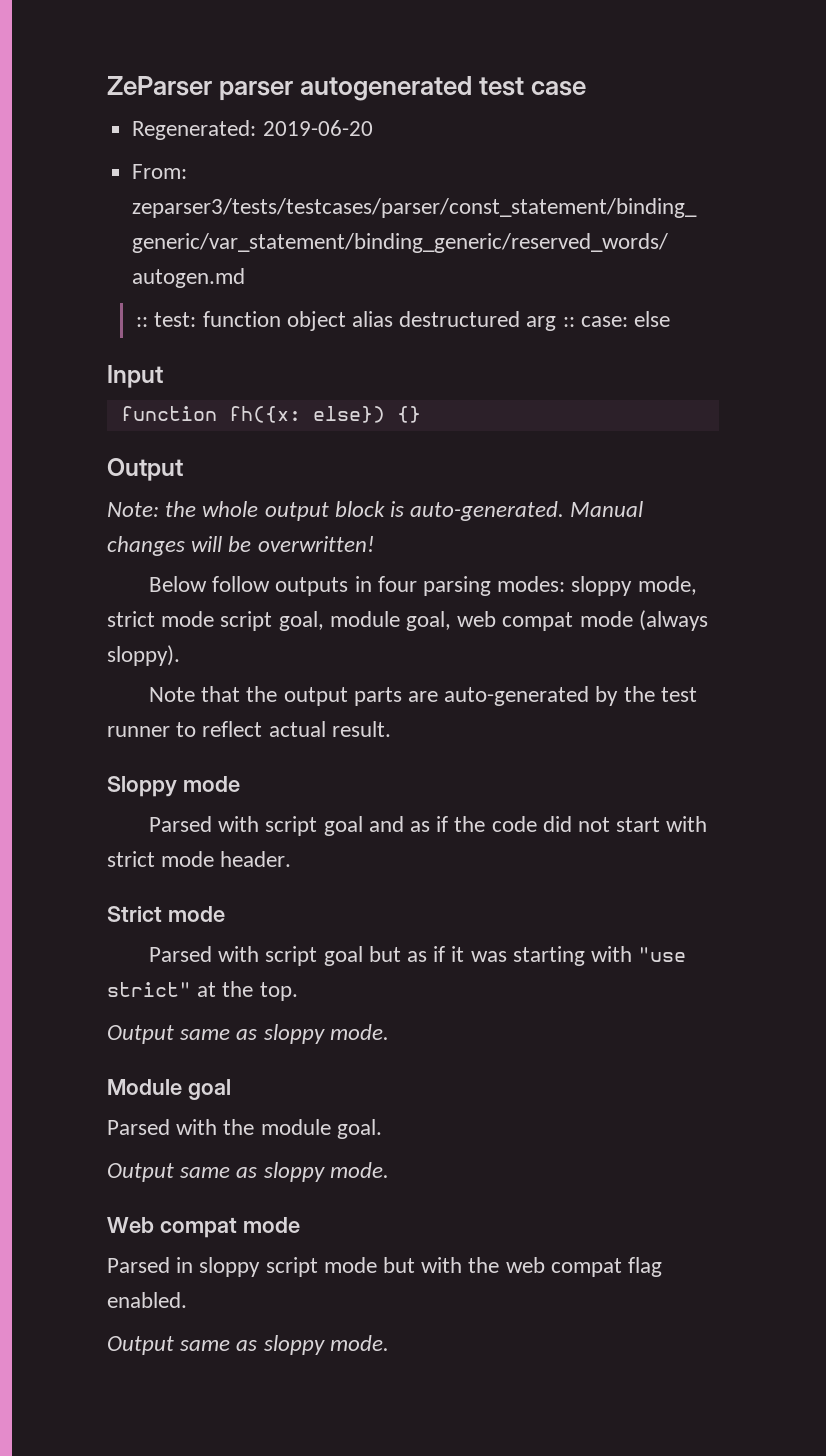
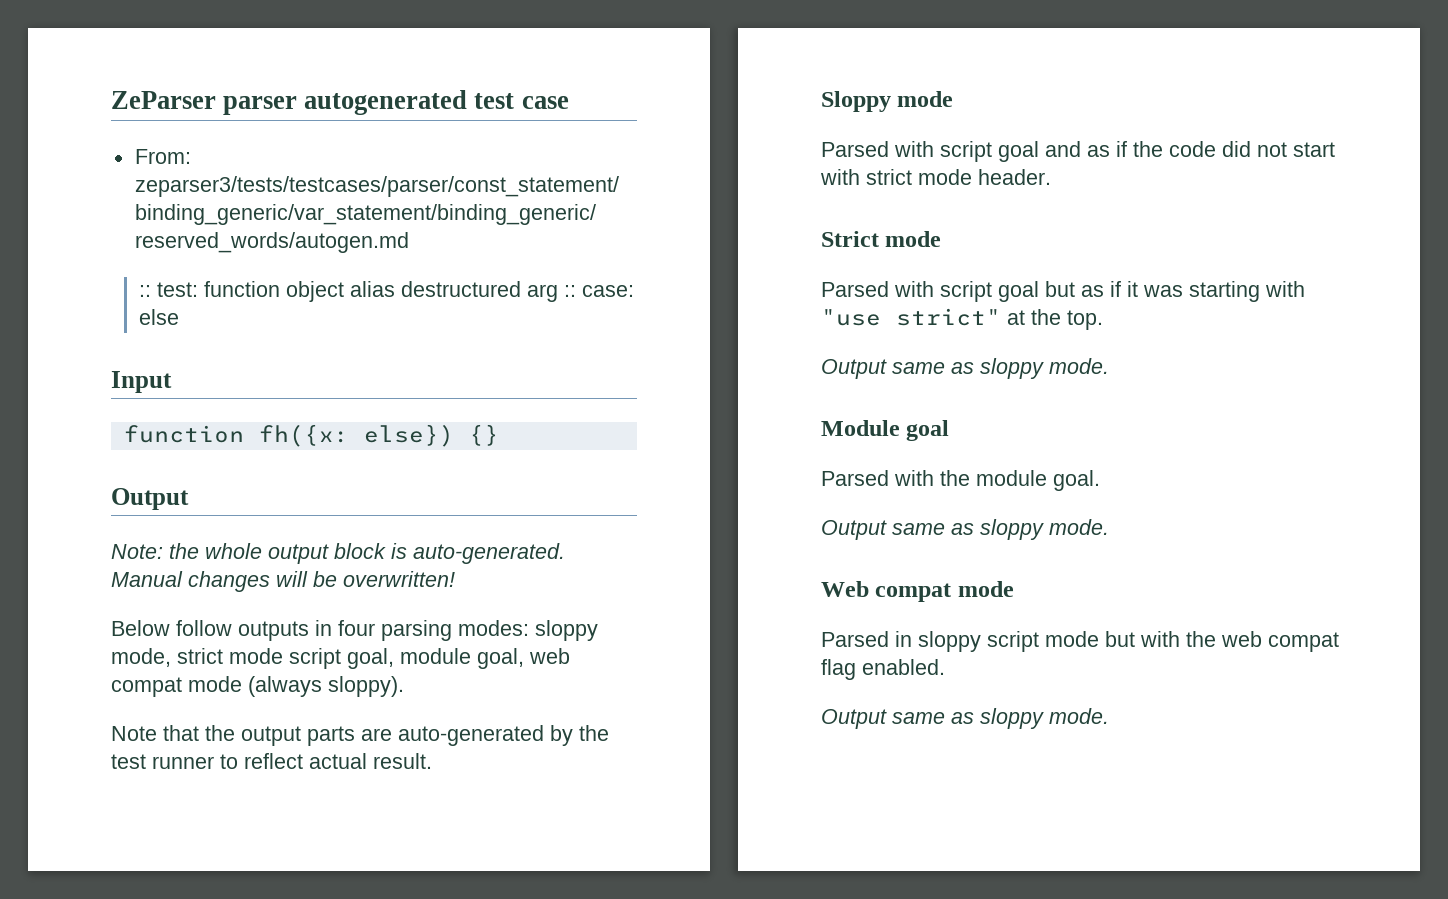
- Regenerated: 2019-06-20

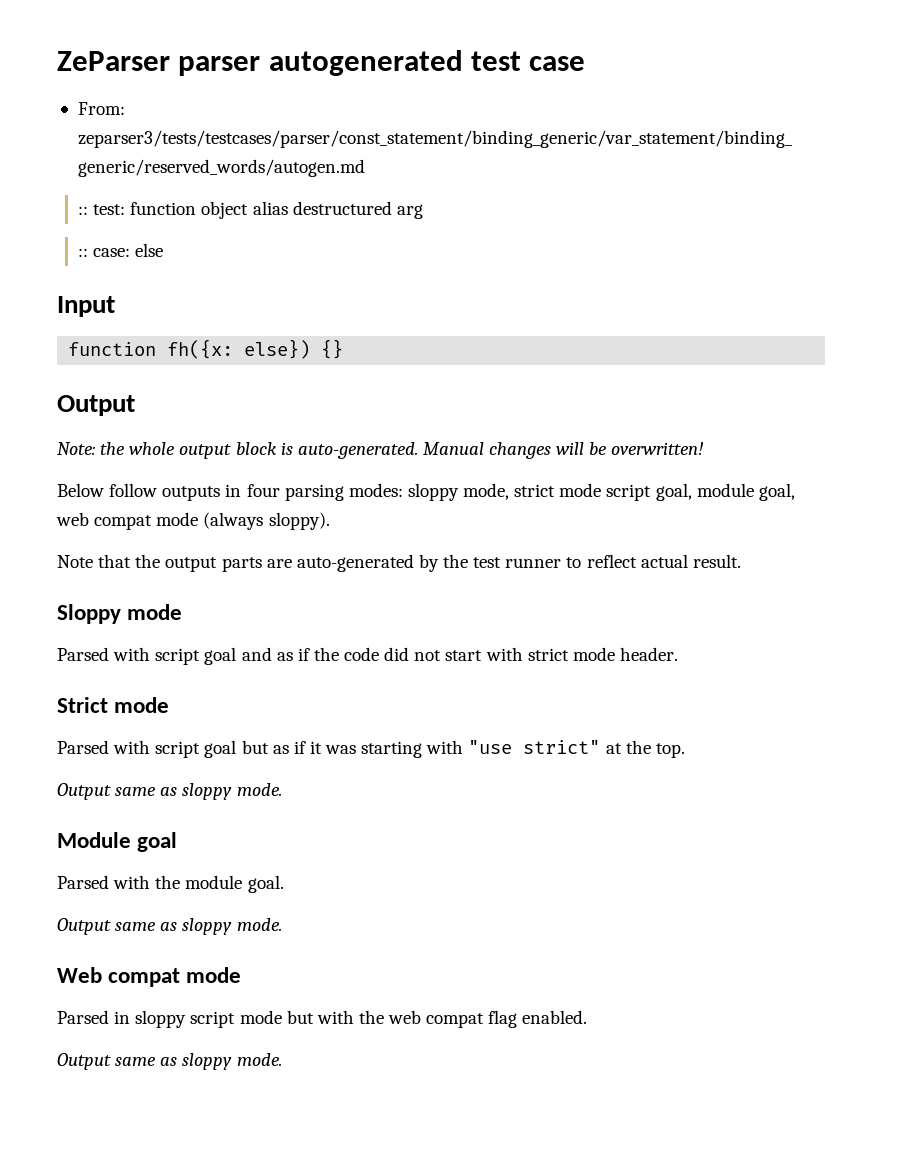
- :: test: function object alias destructured arg :: case: else
+ :: test: function object alias destructured arg
+ :: case: else

